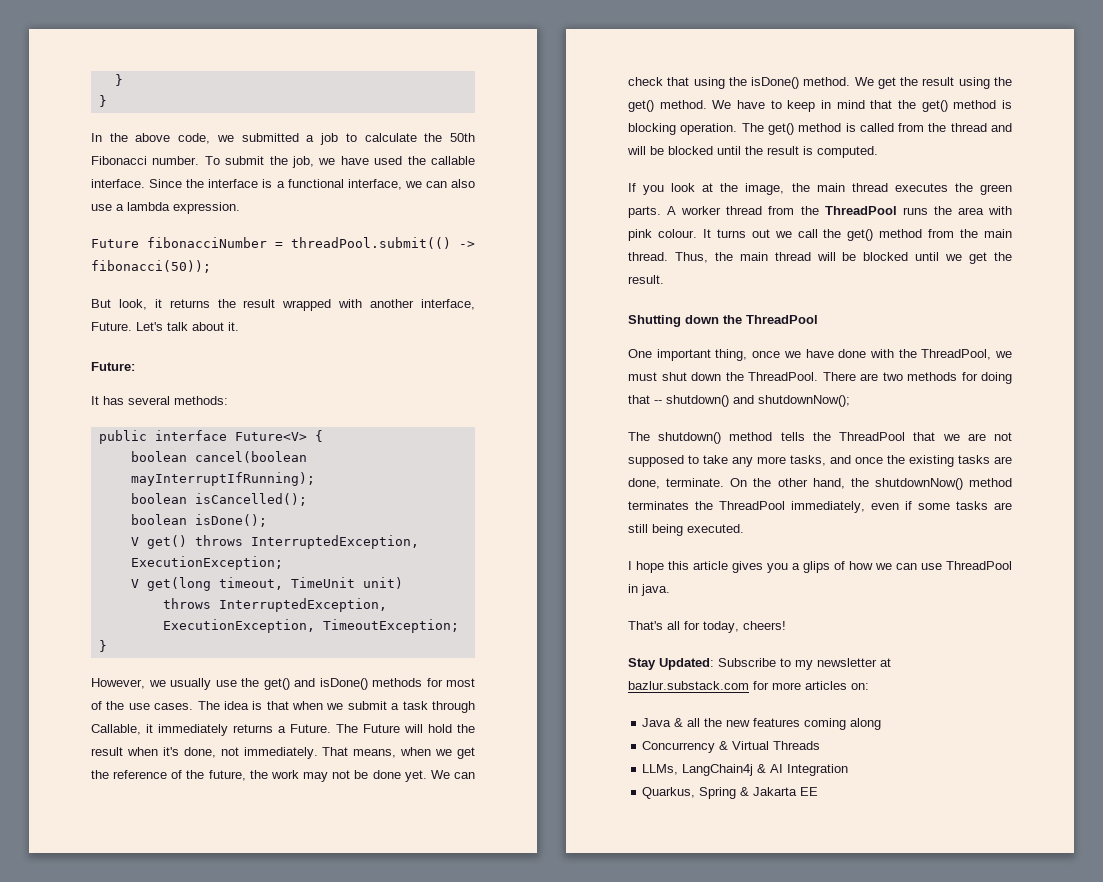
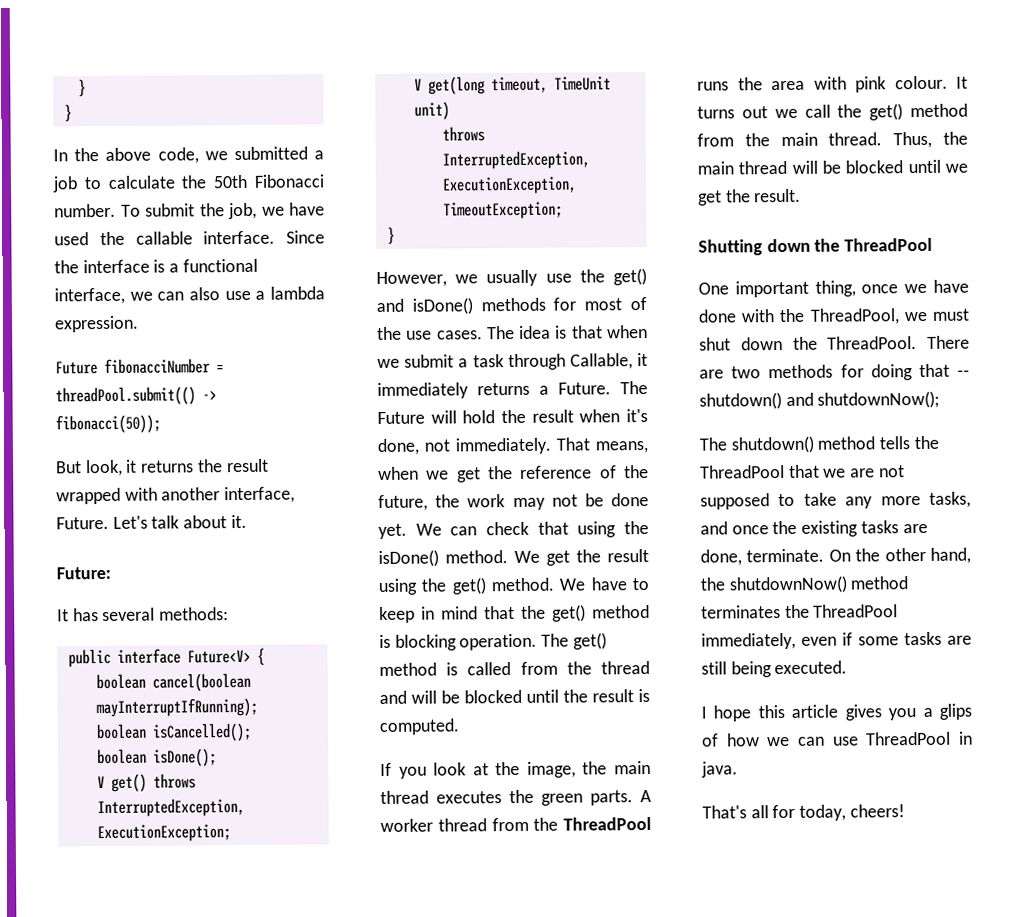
- Stay Updated: Subscribe to my newsletter at bazlur.substack.com for more articles on:
- Java & all the new features coming along
- Concurrency & Virtual Threads
- LLMs, LangChain4j & AI Integration
- Quarkus, Spring & Jakarta EE

